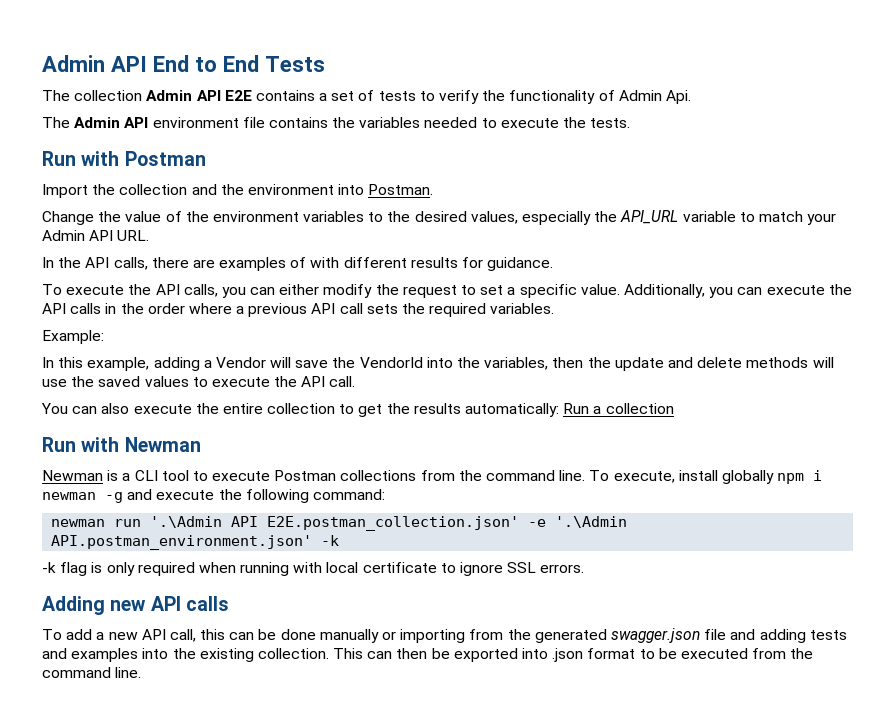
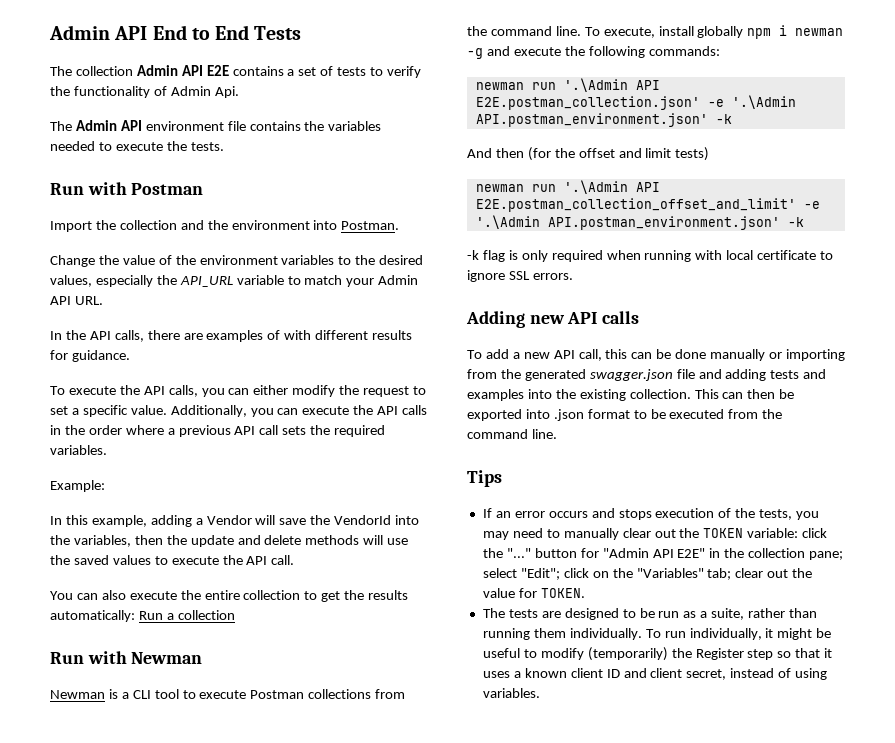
- To execute, install globally npm i newman -g and execute the following command:
+ To execute, install globally npm i newman -g and execute the following commands:
+ And then (for the offset and limit tests)
+ newman run '.\Admin API E2E.postman_collection_offset_and_limit' -e '.\Admin API.postman_environment.json' -k
+ Tips
+ If an error occurs and stops execution of the tests, you may need to manually clear out the TOKEN variable: click the "..." button for "Admin API E2E" in the collection pane; select "Edit"; click on the "Variables" tab; clear out the value for TOKEN.
+ The tests are designed to be run as a suite, rather than running them individually. To run individually, it might be useful to modify (temporarily) the Register step so that it uses a known client ID and client secret, instead of using variables.

